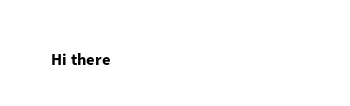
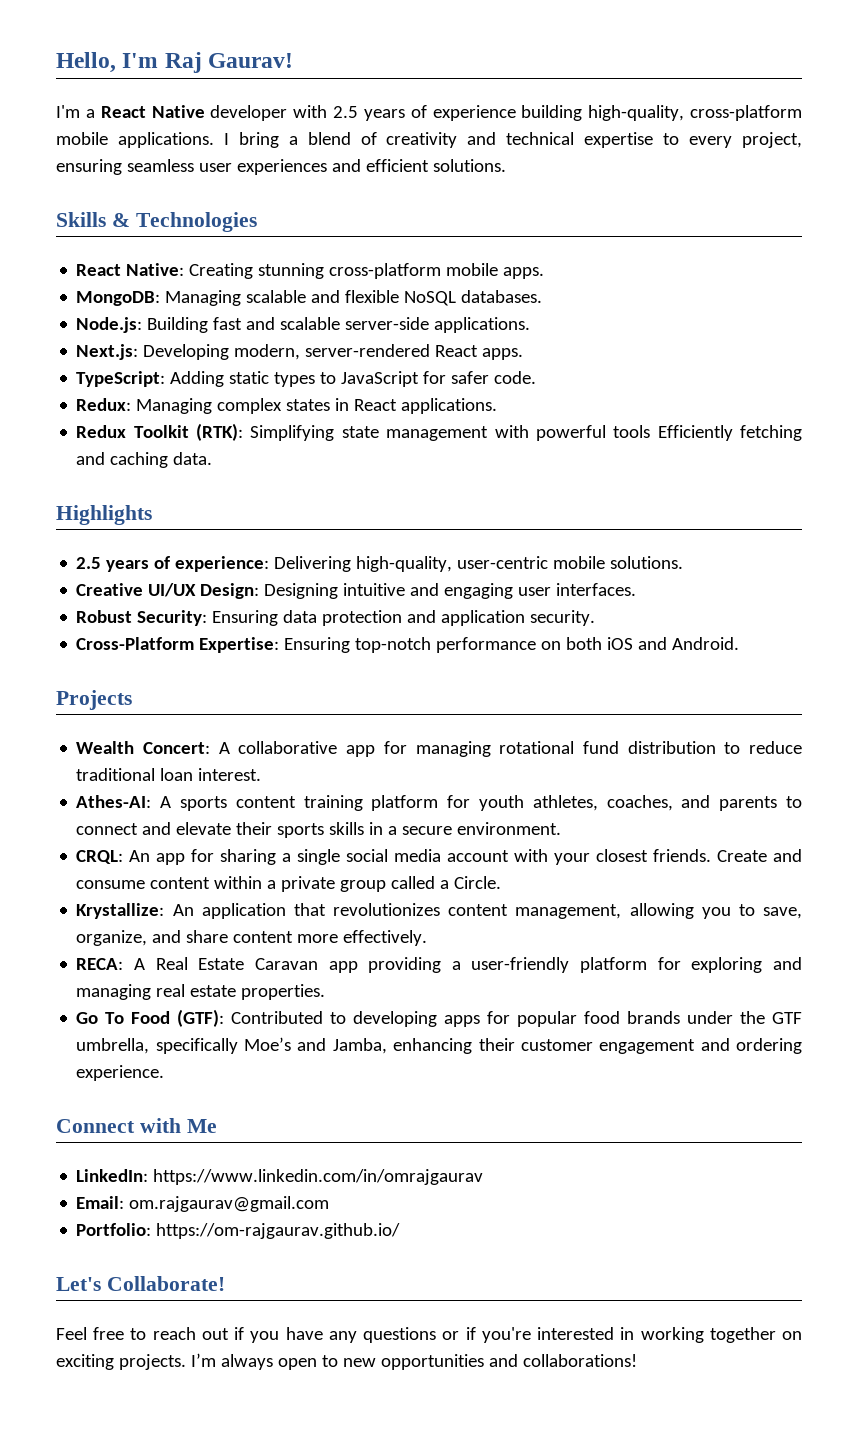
- Hi there
+ Hello, I'm Raj Gaurav!
+ I'm a React Native developer with 2.5 years of experience building high-quality, cross-platform mobile applications. I bring a blend of creativity and technical expertise to every project, ensuring seamless user experiences and efficient solutions.
+ Skills & Technologies
+ React Native: Creating stunning cross-platform mobile apps.
+ MongoDB: Managing scalable and flexible NoSQL databases.
+ Node.js: Building fast and scalable server-side applications.
+ Next.js: Developing modern, server-rendered React apps.
+ TypeScript: Adding static types to JavaScript for safer code.
+ Redux: Managing complex states in React applications.
+ Redux Toolkit (RTK): Simplifying state management with powerful tools Efficiently fetching and caching data.
+ Highlights
+ 2.5 years of experience: Delivering high-quality, user-centric mobile solutions.
+ Creative UI/UX Design: Designing intuitive and engaging user interfaces.
+ Robust Security: Ensuring data protection and application security.
+ Cross-Platform Expertise: Ensuring top-notch performance on both iOS and Android.
+ Projects
+ Wealth Concert: A collaborative app for managing rotational fund distribution to reduce traditional loan interest.
+ Athes-AI: A sports content training platform for youth athletes, coaches, and parents to connect and elevate their sports skills in a secure environment.
+ CRQL: An app for sharing a single social media account with your closest friends. Create and consume content within a private group called a Circle.
+ Krystallize: An application that revolutionizes content management, allowing you to save, organize, and share content more effectively.
+ RECA: A Real Estate Caravan app providing a user-friendly platform for exploring and managing real estate properties.
+ Go To Food (GTF): Contributed to developing apps for popular food brands under the GTF umbrella, specifically Moe’s and Jamba, enhancing their customer engagement and ordering experience.
+ Connect with Me
+ LinkedIn: https://www.linkedin.com/in/omrajgaurav
+ Email: om.rajgaurav@gmail.com
+ Portfolio: https://om-rajgaurav.github.io/
+ Let's Collaborate!
+ Feel free to reach out if you have any questions or if you're interested in working together on exciting projects. I’m always open to new opportunities and collaborations!

